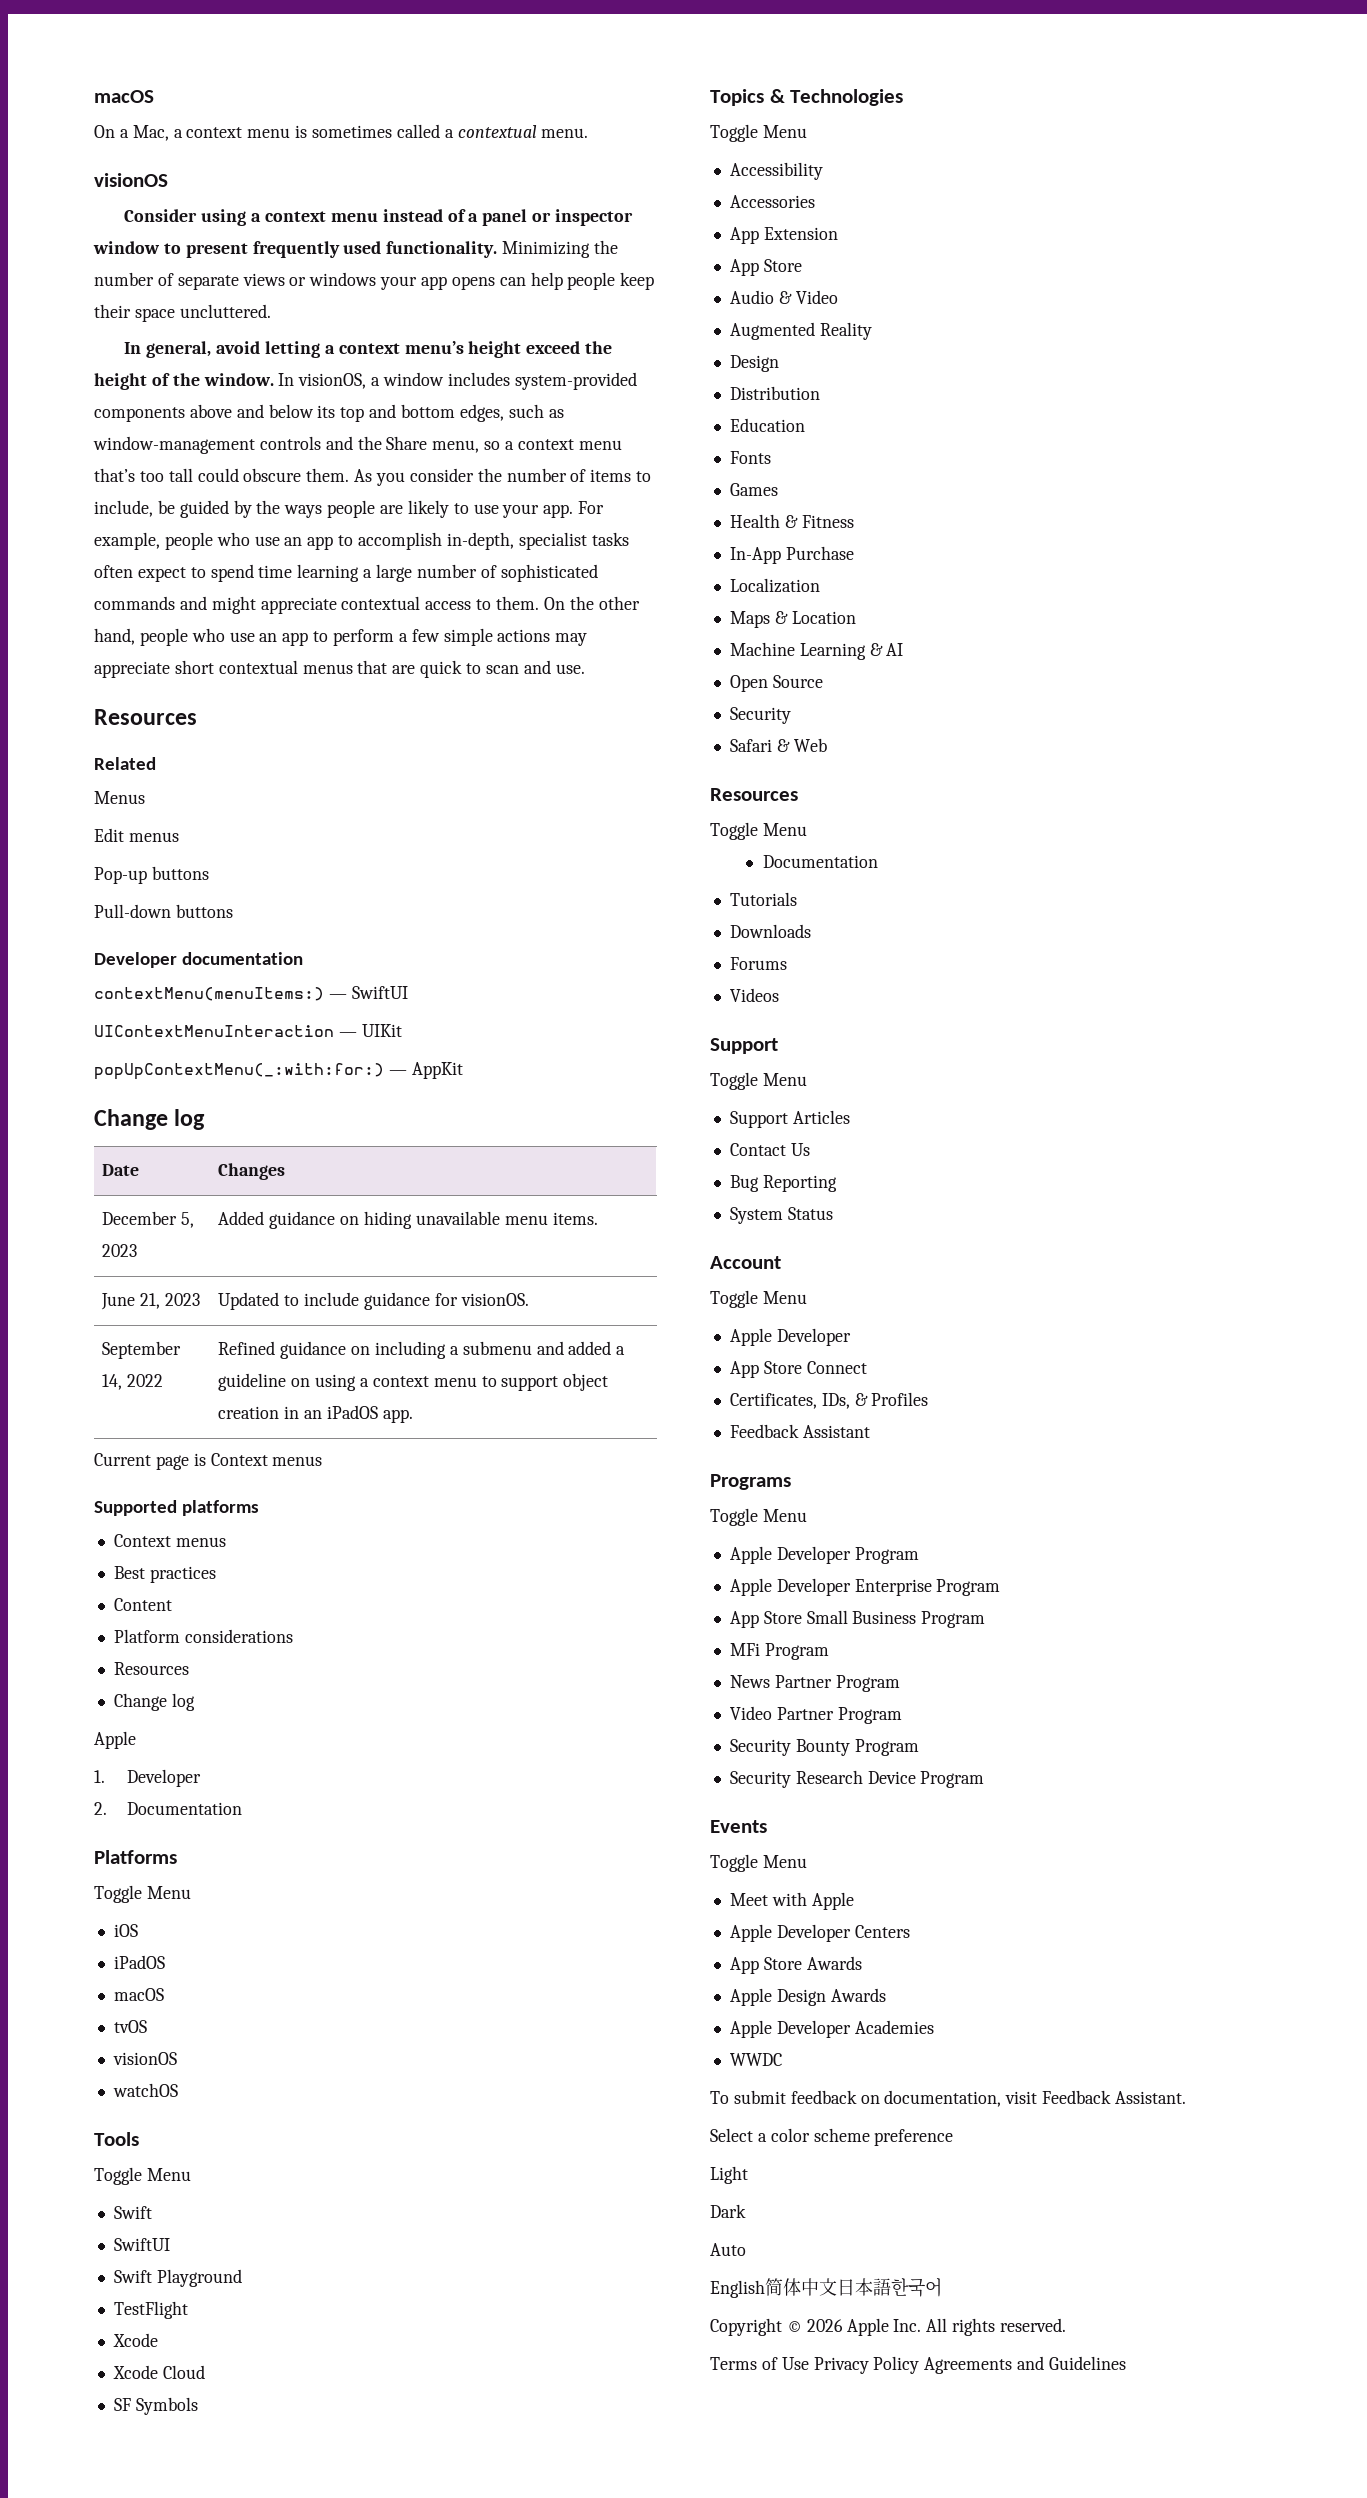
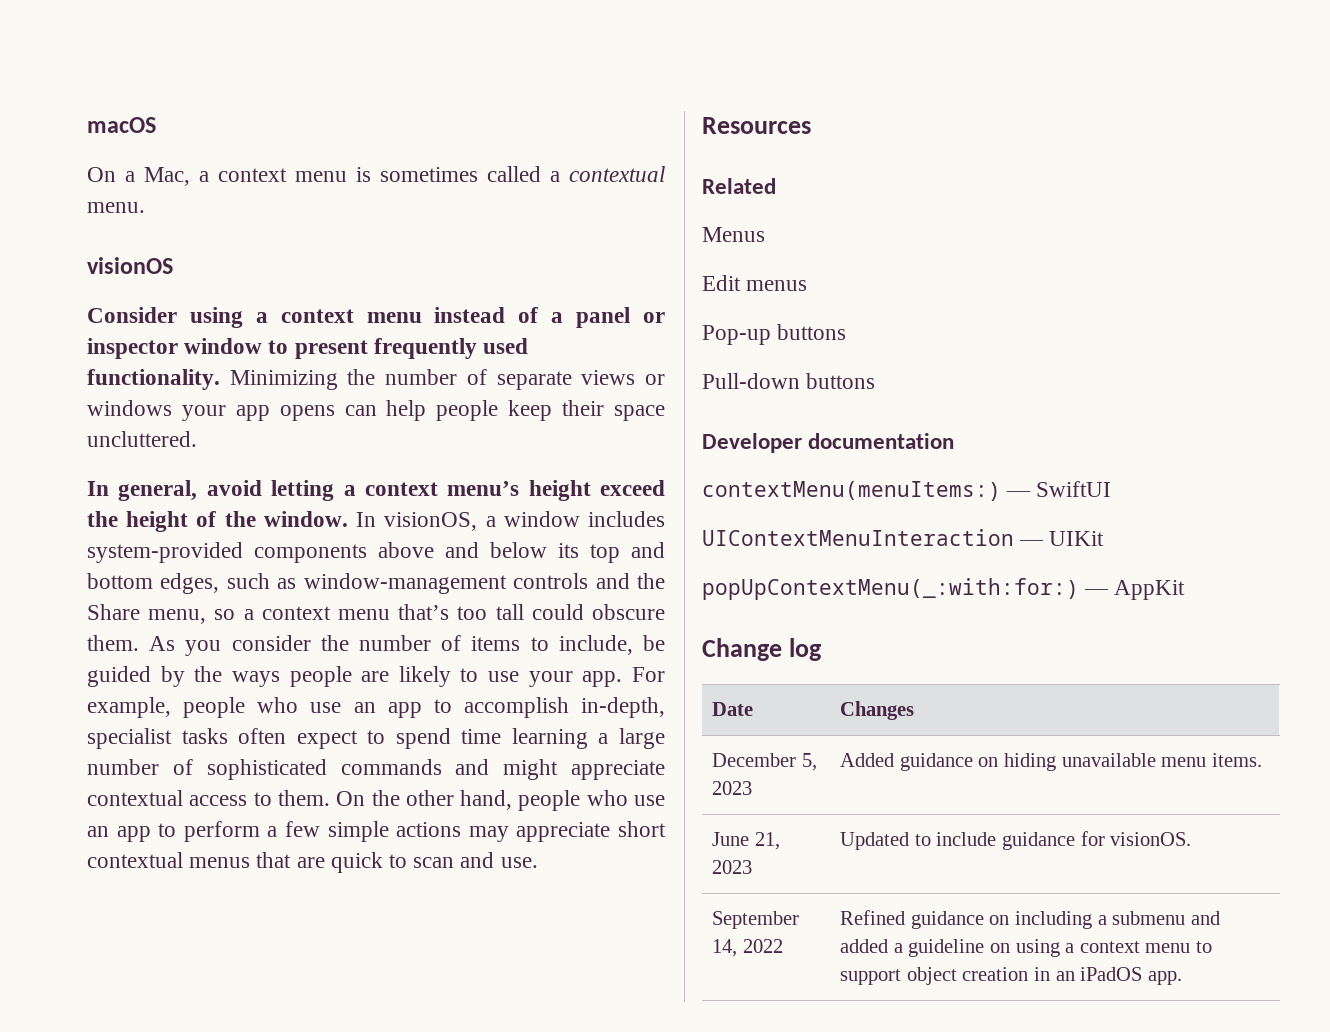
- Current page is Context menus
- Supported platforms
- Context menus
- Best practices
- Content
- Platform considerations
- Resources
- Change log
- Apple
- 1. Developer
- 2. Documentation
- Platforms
- Toggle Menu
- iOS
- iPadOS
- macOS
- tvOS
- visionOS
- watchOS
- Tools
- Toggle Menu
- Swift
- SwiftUI
- Swift Playground
- TestFlight
- Xcode
- Xcode Cloud
- SF Symbols
- Topics & Technologies
- Toggle Menu
- Accessibility
- Accessories
- App Extension
- App Store
- Audio & Video
- Augmented Reality
- Design
- Distribution
- Education
- Fonts
- Games
- Health & Fitness
- In-App Purchase
- Localization
- Maps & Location
- Machine Learning & AI
- Open Source
- Security
- Safari & Web
- Resources
- Toggle Menu
- Documentation
- Tutorials
- Downloads
- Forums
- Videos
- Support
- Toggle Menu
- Support Articles
- Contact Us
- Bug Reporting
- System Status
- Account
- Toggle Menu
- Apple Developer
- App Store Connect
- Certificates, IDs, & Profiles
- Feedback Assistant
- Programs
- Toggle Menu
- Apple Developer Program
- Apple Developer Enterprise Program
- App Store Small Business Program
- MFi Program
- News Partner Program
- Video Partner Program
- Security Bounty Program
- Security Research Device Program
- Events
- Toggle Menu
- Meet with Apple
- Apple Developer Centers
- App Store Awards
- Apple Design Awards
- Apple Developer Academies
- WWDC
- To submit feedback on documentation, visit Feedback Assistant.
- Select a color scheme preference
- Light
- Dark
- Auto
- English简体中文日本語한국어
- Copyright © 2026 Apple Inc. All rights reserved.
- Terms of Use Privacy Policy Agreements and Guidelines

